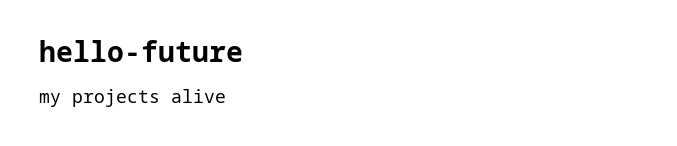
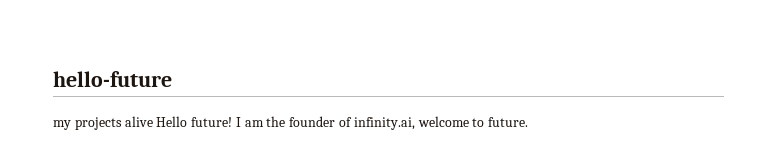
- my projects alive
+ my projects alive Hello future! I am the founder of infinity.ai, welcome to future.

